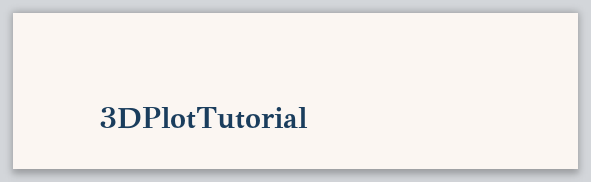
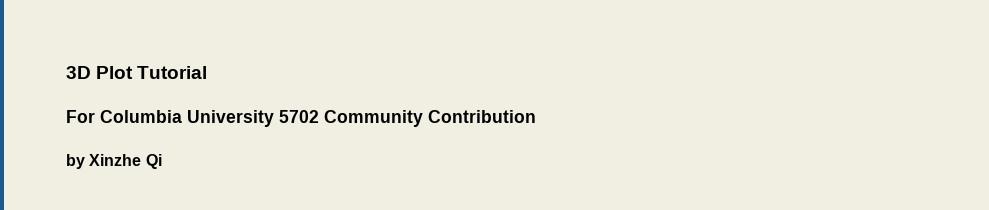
- 3DPlotTutorial
+ 3D Plot Tutorial
+ For Columbia University 5702 Community Contribution
+ by Xinzhe Qi

